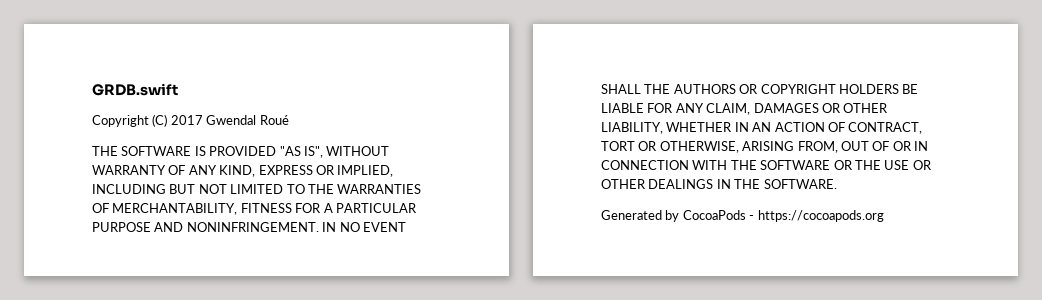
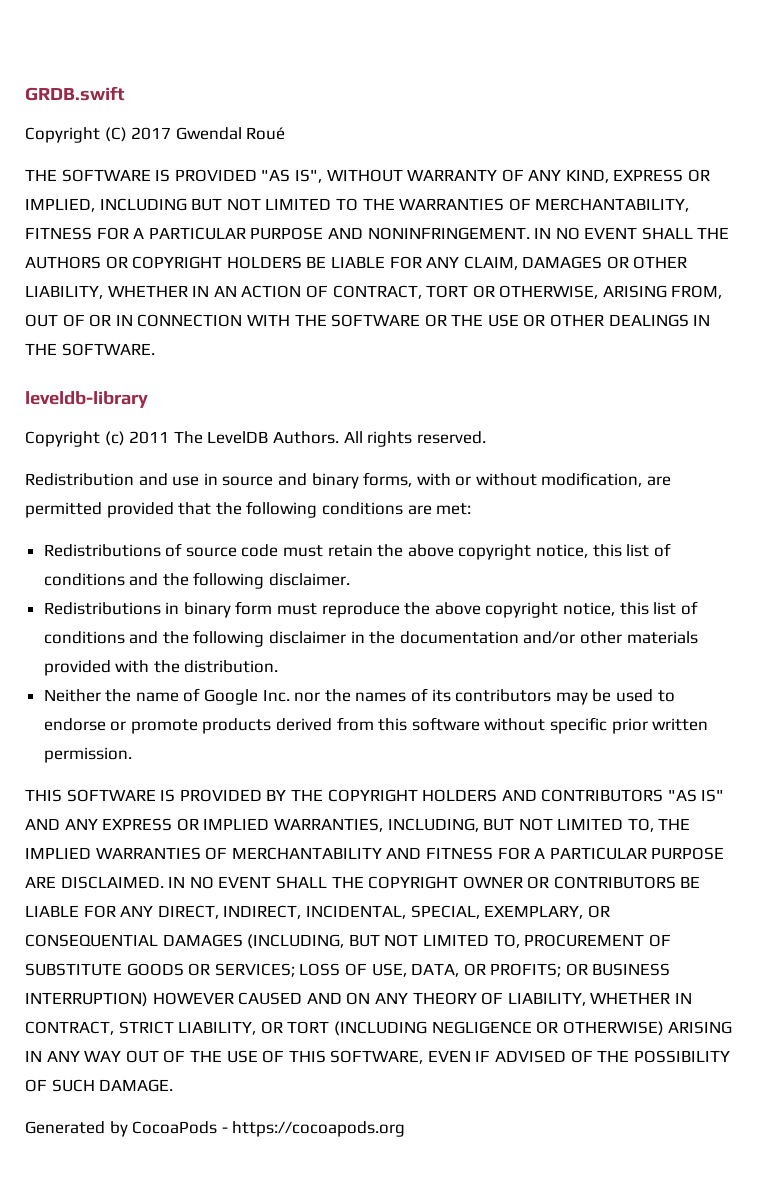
+ leveldb-library
+ Copyright (c) 2011 The LevelDB Authors. All rights reserved.
+ Redistribution and use in source and binary forms, with or without modification, are permitted provided that the following conditions are met:
+ Redistributions of source code must retain the above copyright notice, this list of conditions and the following disclaimer.
+ Redistributions in binary form must reproduce the above copyright notice, this list of conditions and the following disclaimer in the documentation and/or other materials provided with the distribution.
+ Neither the name of Google Inc. nor the names of its contributors may be used to endorse or promote products derived from this software without specific prior written permission.
+ THIS SOFTWARE IS PROVIDED BY THE COPYRIGHT HOLDERS AND CONTRIBUTORS "AS IS" AND ANY EXPRESS OR IMPLIED WARRANTIES, INCLUDING, BUT NOT LIMITED TO, THE IMPLIED WARRANTIES OF MERCHANTABILITY AND FITNESS FOR A PARTICULAR PURPOSE ARE DISCLAIMED. IN NO EVENT SHALL THE COPYRIGHT OWNER OR CONTRIBUTORS BE LIABLE FOR ANY DIRECT, INDIRECT, INCIDENTAL, SPECIAL, EXEMPLARY, OR CONSEQUENTIAL DAMAGES (INCLUDING, BUT NOT LIMITED TO, PROCUREMENT OF SUBSTITUTE GOODS OR SERVICES; LOSS OF USE, DATA, OR PROFITS; OR BUSINESS INTERRUPTION) HOWEVER CAUSED AND ON ANY THEORY OF LIABILITY, WHETHER IN CONTRACT, STRICT LIABILITY, OR TORT (INCLUDING NEGLIGENCE OR OTHERWISE) ARISING IN ANY WAY OUT OF THE USE OF THIS SOFTWARE, EVEN IF ADVISED OF THE POSSIBILITY OF SUCH DAMAGE.

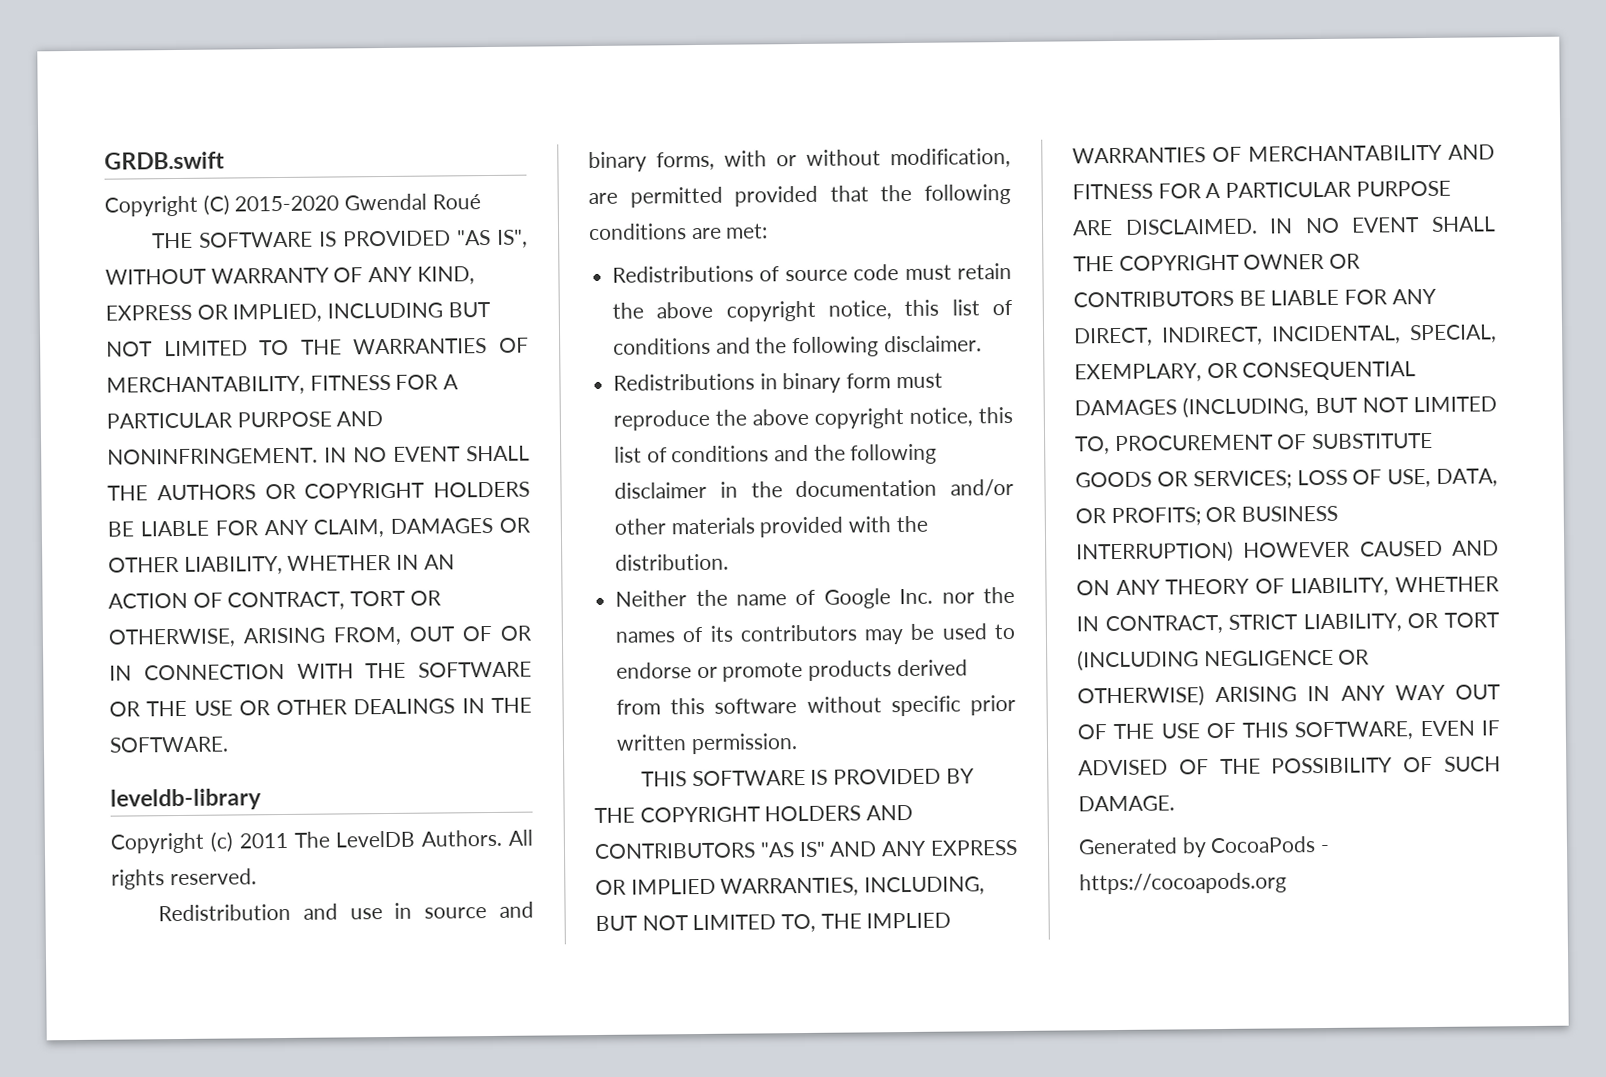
- Copyright (C) 2017 Gwendal Roué
+ Copyright (C) 2015-2020 Gwendal Roué

